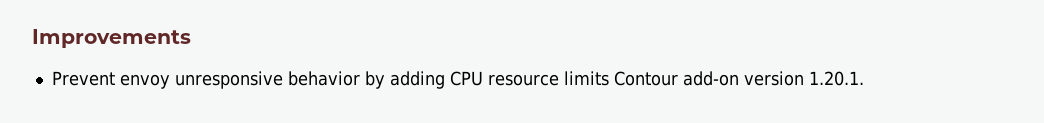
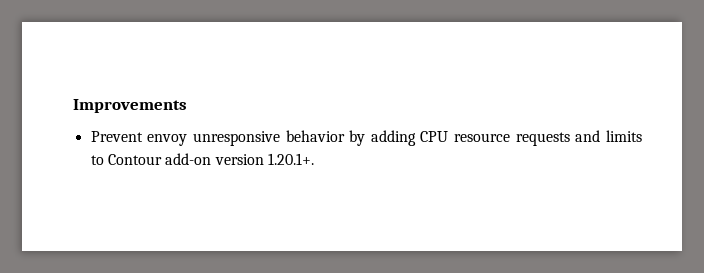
- Prevent envoy unresponsive behavior by adding CPU resource limits Contour add-on version 1.20.1.
+ Prevent envoy unresponsive behavior by adding CPU resource requests and limits to Contour add-on version 1.20.1+.

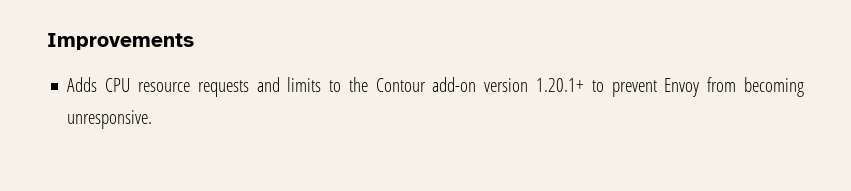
- Prevent envoy unresponsive behavior by adding CPU resource requests and limits to Contour add-on version 1.20.1+.
+ Adds CPU resource requests and limits to the Contour add-on version 1.20.1+ to prevent Envoy from becoming unresponsive.

